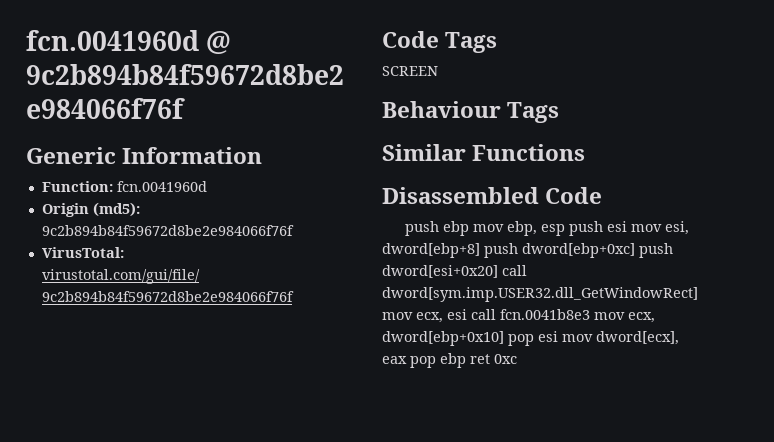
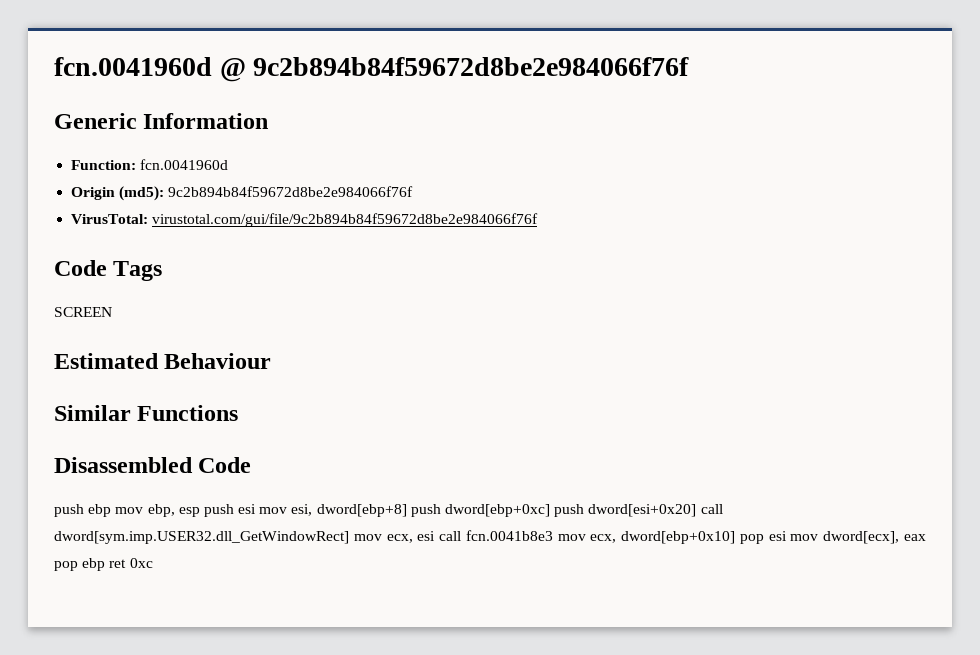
- Behaviour Tags
+ Estimated Behaviour

